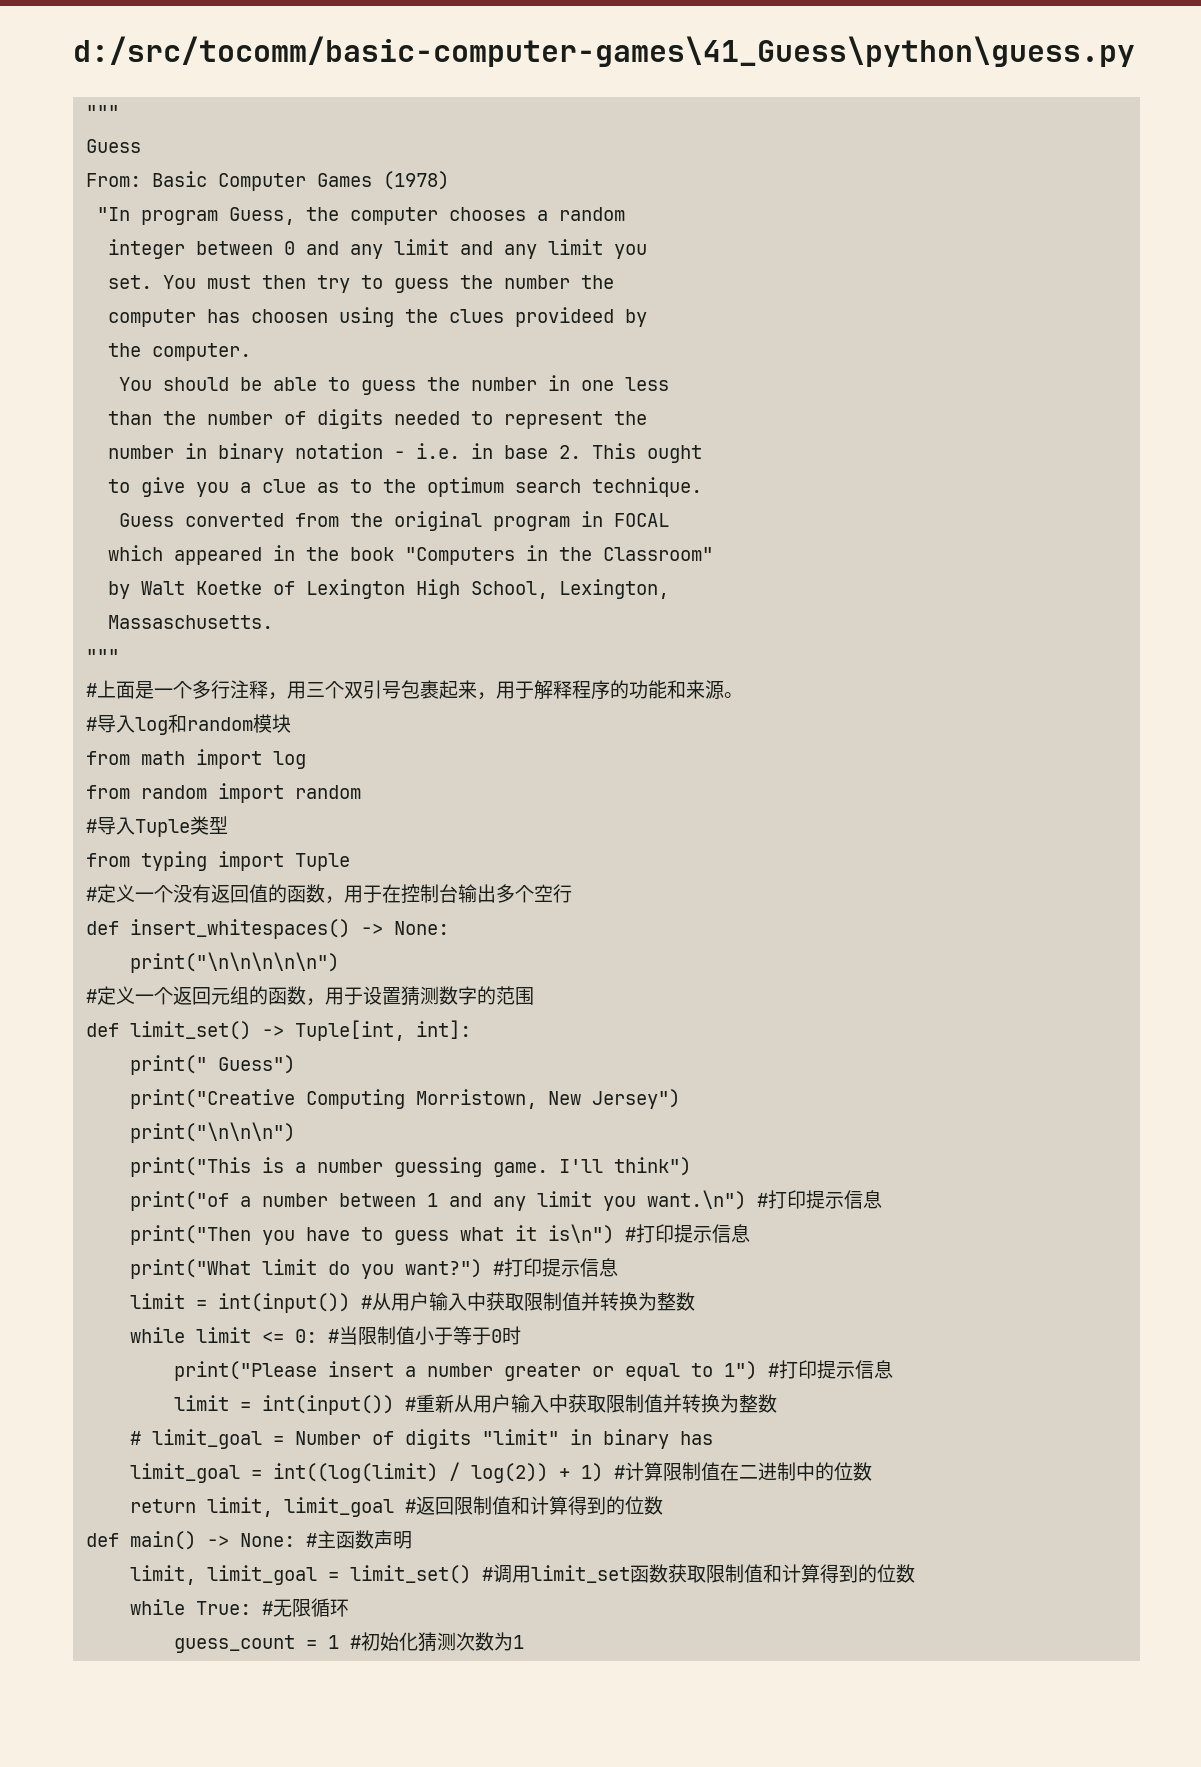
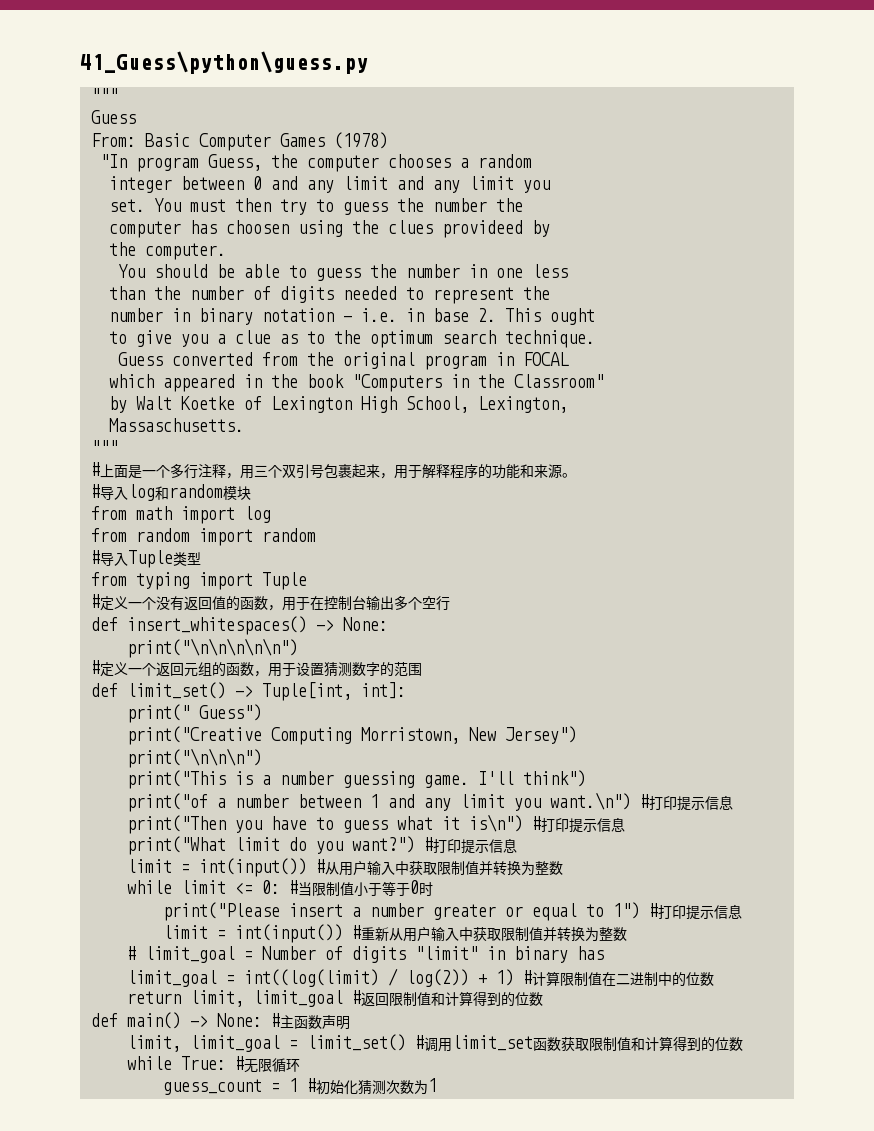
- d:/src/tocomm/basic-computer-games\41_Guess\python\guess.py
+ 41_Guess\python\guess.py

